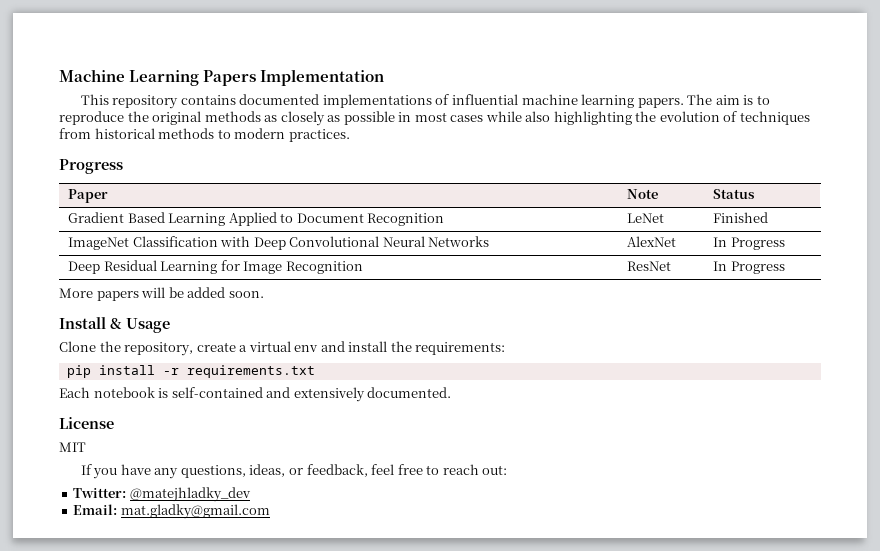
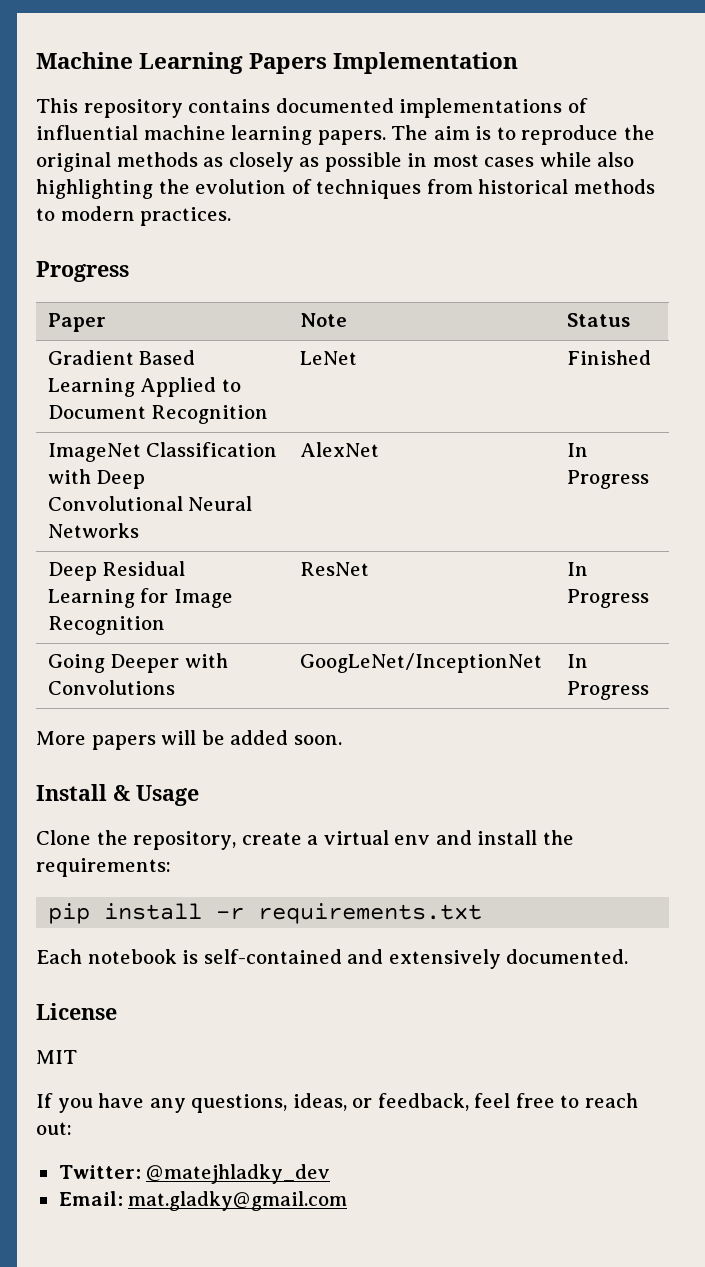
+ Going Deeper with Convolutions | GoogLeNet/InceptionNet | In Progress

